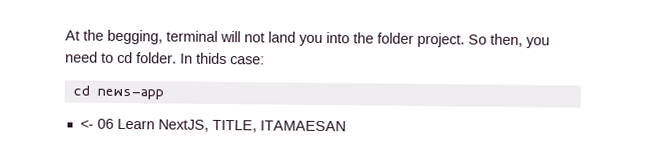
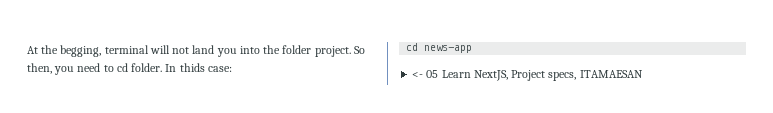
- <- 06 Learn NextJS, TITLE, ITAMAESAN
+ <- 05 Learn NextJS, Project specs, ITAMAESAN

